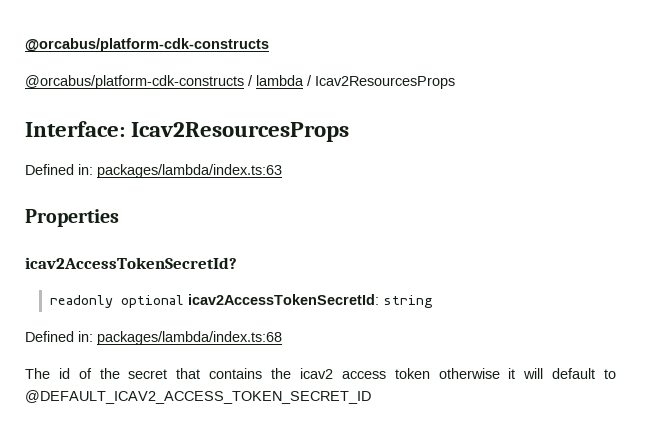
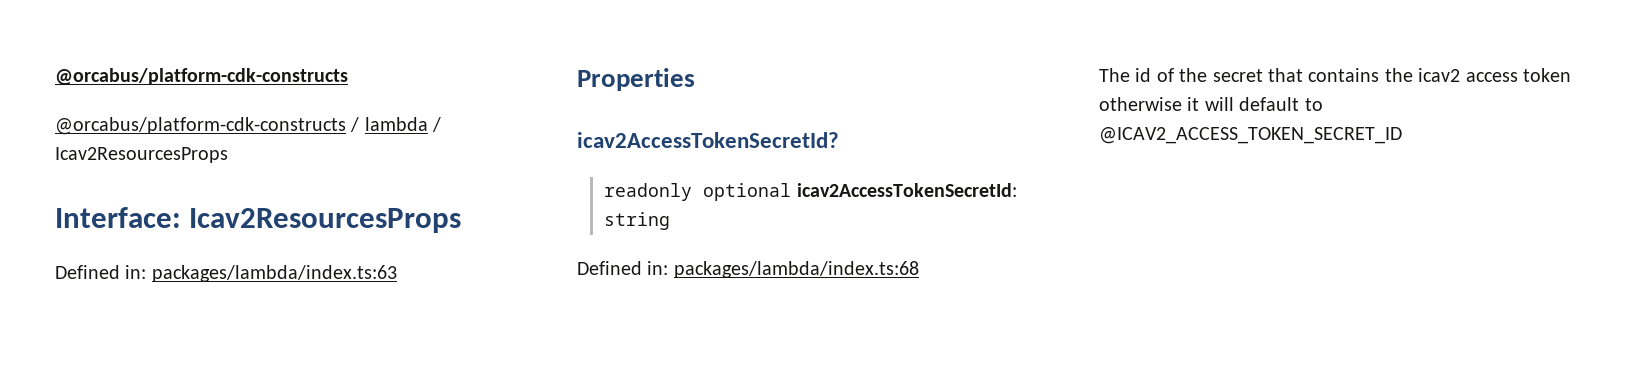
- The id of the secret that contains the icav2 access token otherwise it will default to @DEFAULT_ICAV2_ACCESS_TOKEN_SECRET_ID
+ The id of the secret that contains the icav2 access token otherwise it will default to @ICAV2_ACCESS_TOKEN_SECRET_ID

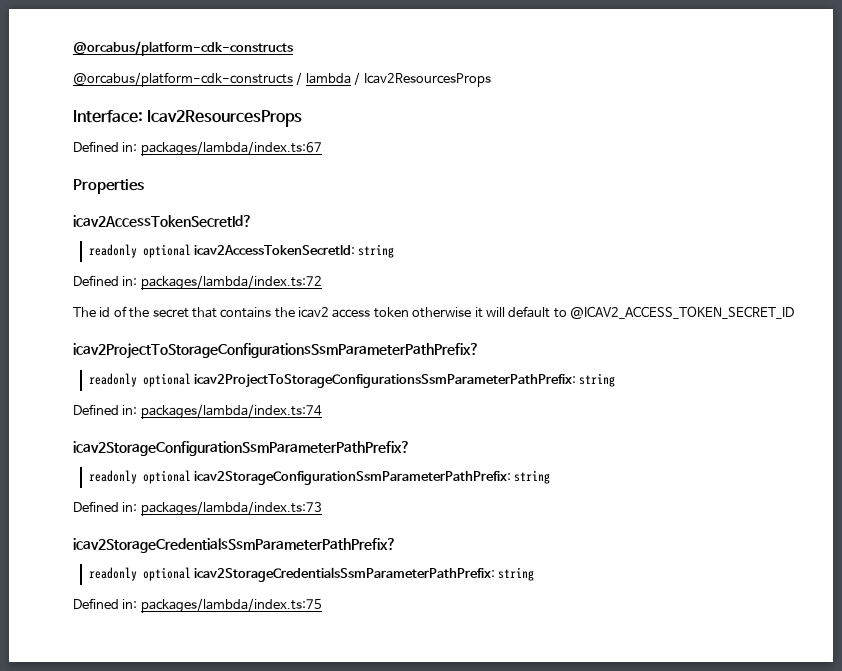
- Defined in: packages/lambda/index.ts:63
+ Defined in: packages/lambda/index.ts:67
- Defined in: packages/lambda/index.ts:68
+ Defined in: packages/lambda/index.ts:72
+ icav2ProjectToStorageConfigurationsSsmParameterPathPrefix?
+ readonly optional icav2ProjectToStorageConfigurationsSsmParameterPathPrefix: string
+ Defined in: packages/lambda/index.ts:74
+ icav2StorageConfigurationSsmParameterPathPrefix?
+ readonly optional icav2StorageConfigurationSsmParameterPathPrefix: string
+ Defined in: packages/lambda/index.ts:73
+ icav2StorageCredentialsSsmParameterPathPrefix?
+ readonly optional icav2StorageCredentialsSsmParameterPathPrefix: string
+ Defined in: packages/lambda/index.ts:75

